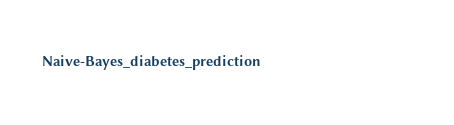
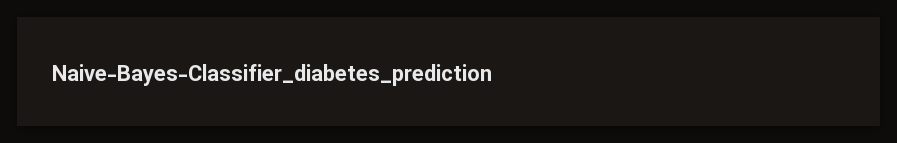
- Naive-Bayes_diabetes_prediction
+ Naive-Bayes-Classifier_diabetes_prediction

